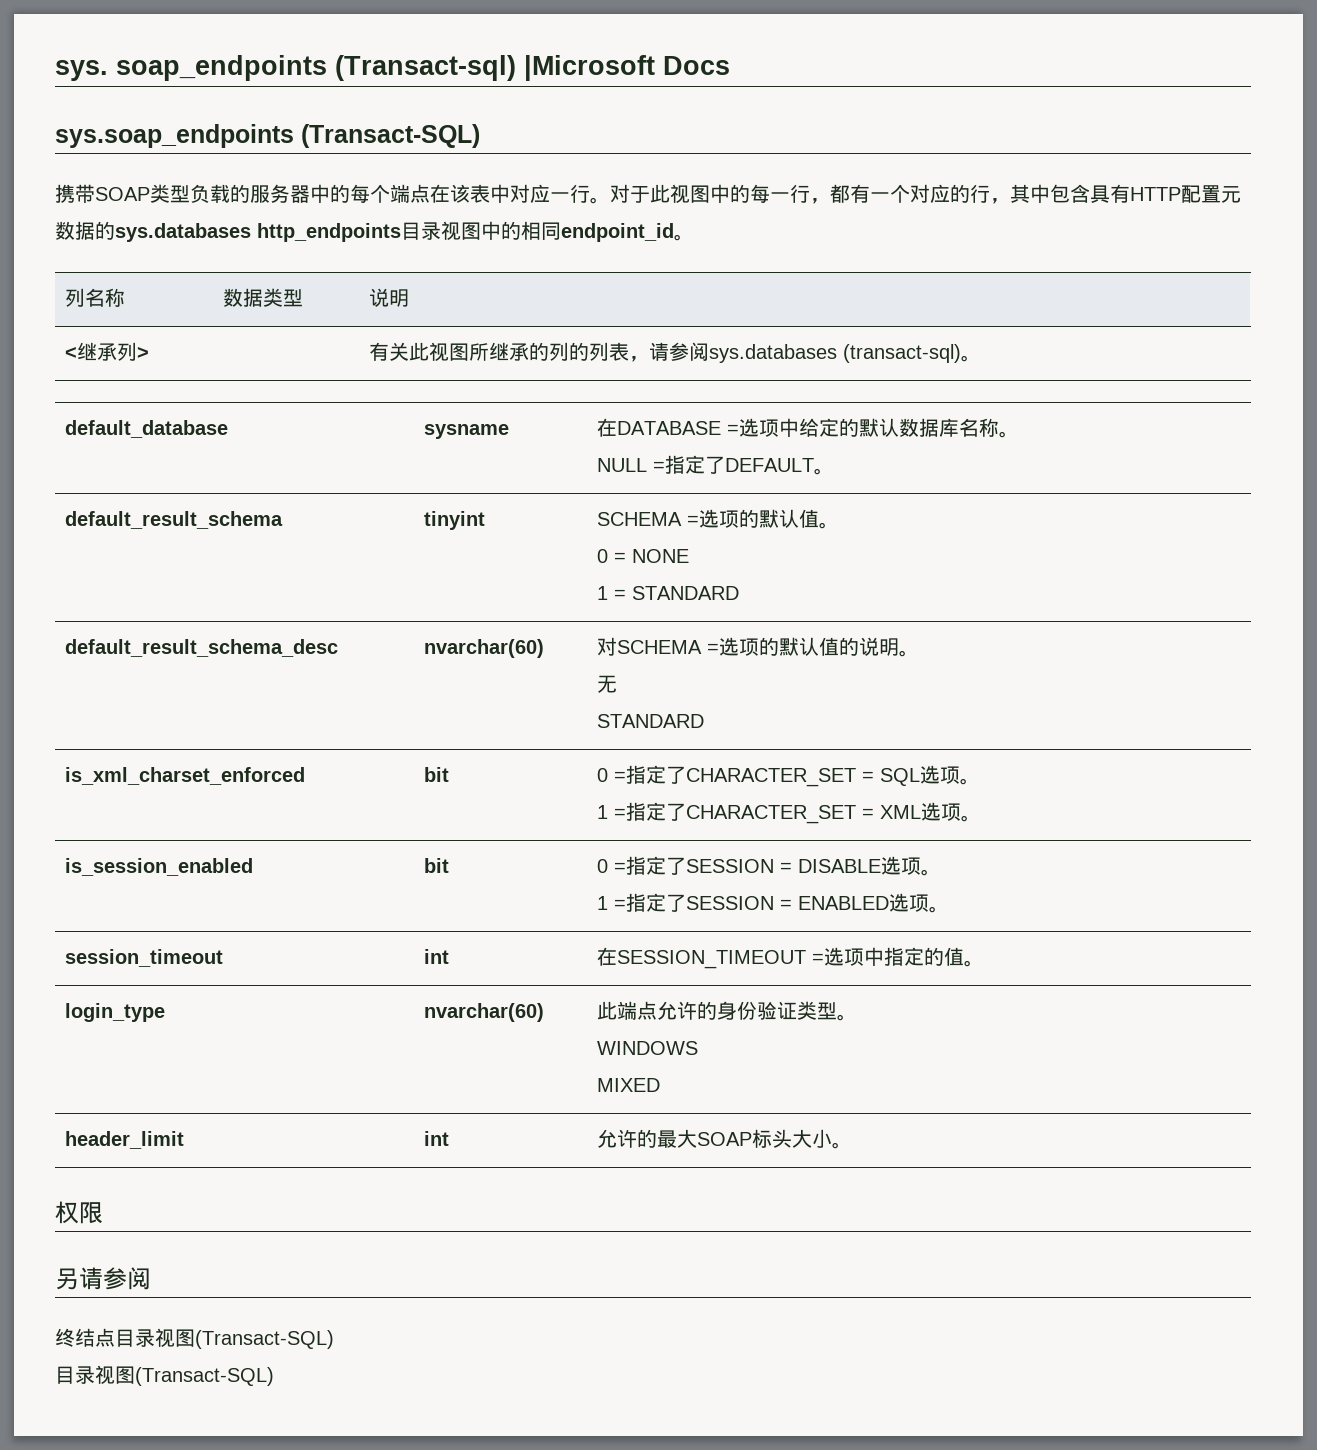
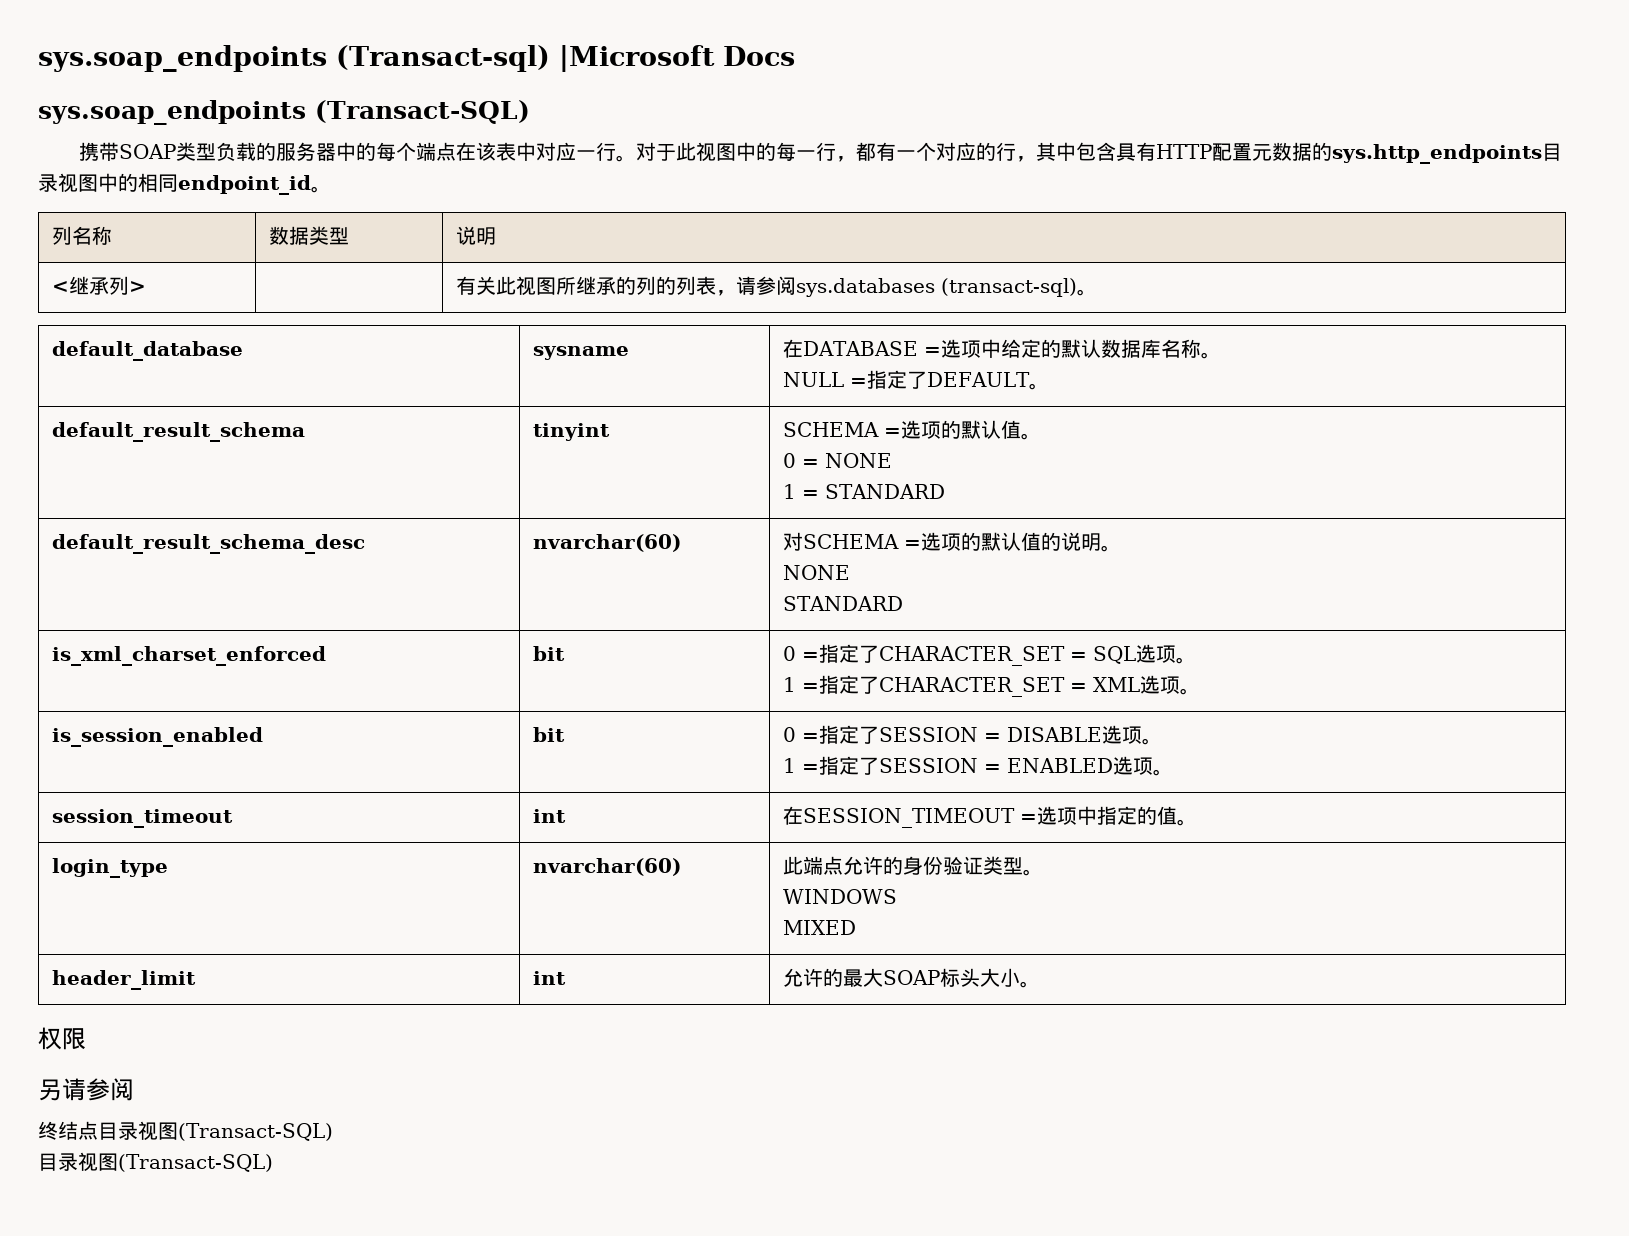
- sys. soap_endpoints (Transact-sql) |Microsoft Docs
+ sys.soap_endpoints (Transact-sql) |Microsoft Docs
- 对于此视图中的每一行，都有一个对应的行，其中包含具有HTTP配置元数据的sys.databases http_endpoints目录视图中的相同endpoint_id。
+ 对于此视图中的每一行，都有一个对应的行，其中包含具有HTTP配置元数据的sys.http_endpoints目录视图中的相同endpoint_id。
  default_result_schema_desc | nvarchar(60) | 对SCHEMA =选项的默认值的说明。
- 无
+ NONE

